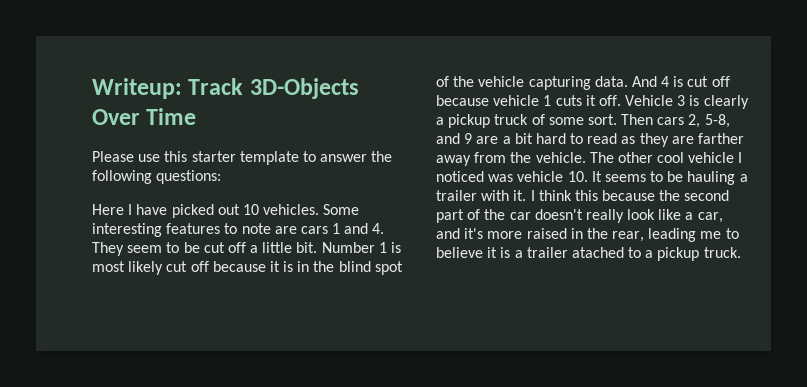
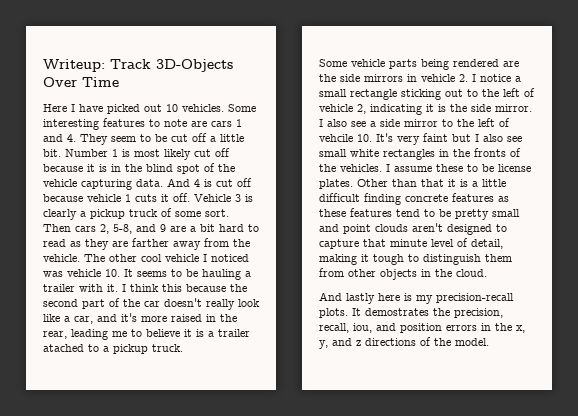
- Please use this starter template to answer the following questions:
+ Some vehicle parts being rendered are the side mirrors in vehicle 2. I notice a small rectangle sticking out to the left of vehicle 2, indicating it is the side mirror. I also see a side mirror to the left of vehcile 10. It's very faint but I also see small white rectangles in the fronts of the vehicles. I assume these to be license plates. Other than that it is a little difficult finding concrete features as these features tend to be pretty small and point clouds aren't designed to capture that minute level of detail, making it tough to distinguish them from other objects in the cloud.
+ And lastly here is my precision-recall plots. It demostrates the precision, recall, iou, and position errors in the x, y, and z directions of the model.

